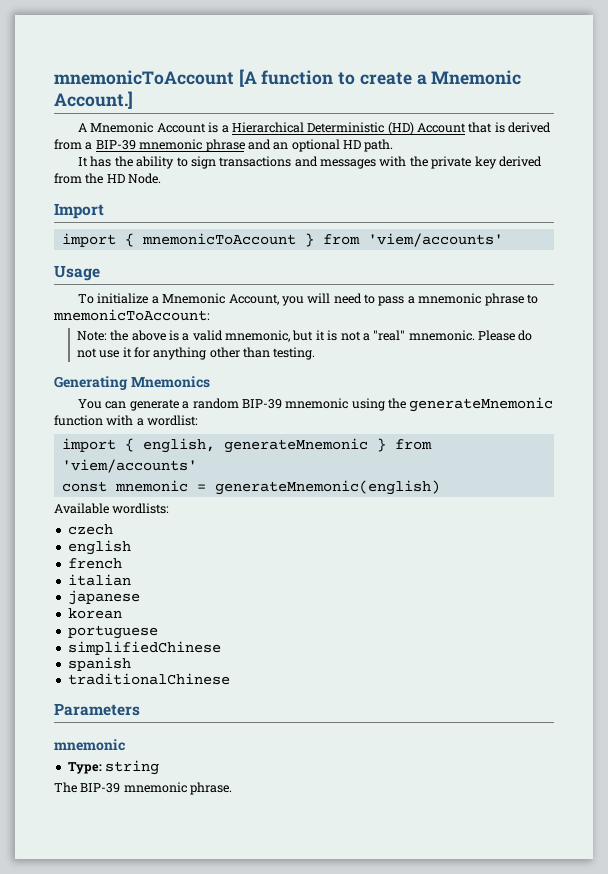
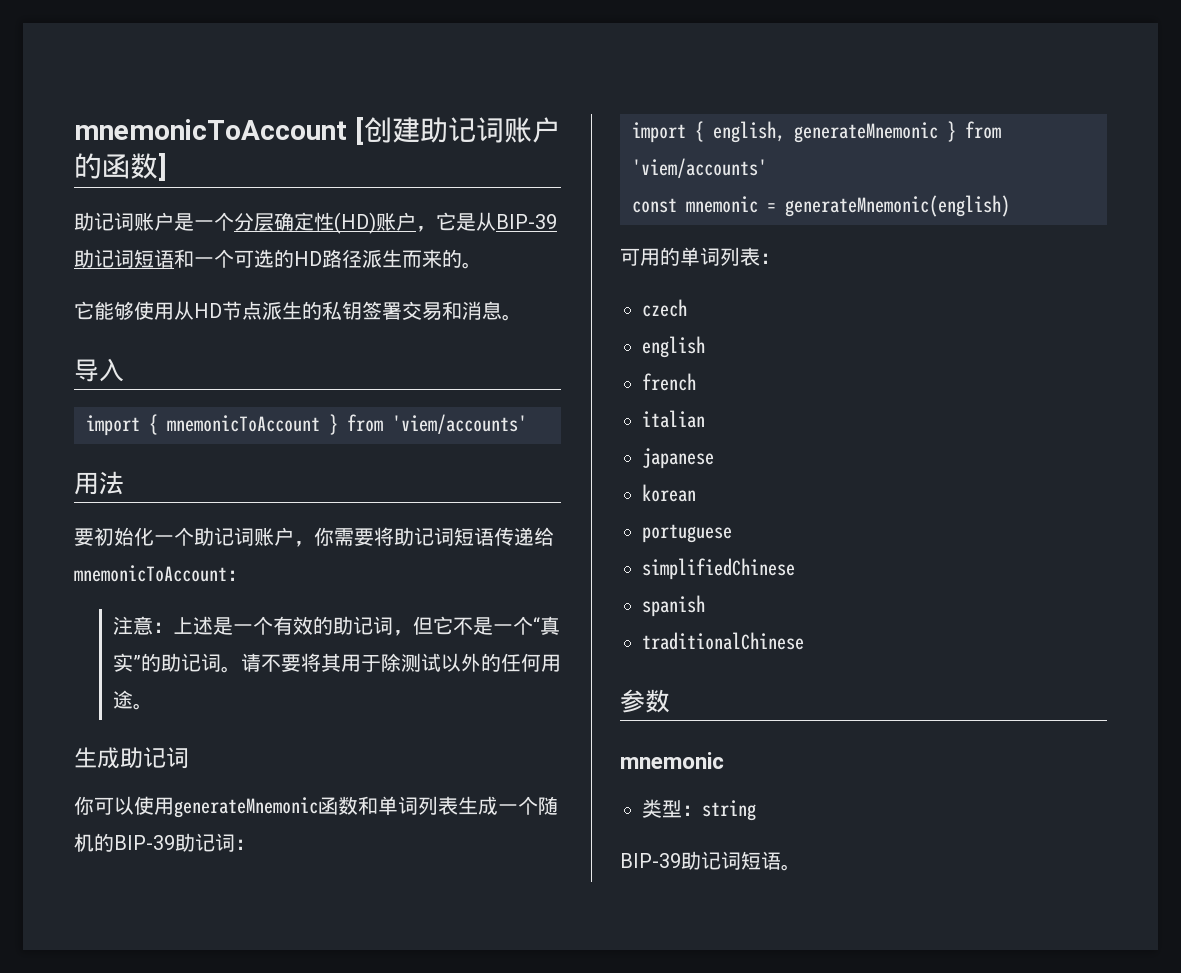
- mnemonicToAccount [A function to create a Mnemonic Account.]
- A Mnemonic Account is a Hierarchical Deterministic (HD) Account that is derived from a BIP-39 mnemonic phrase and an optional HD path.
- It has the ability to sign transactions and messages with the private key derived from the HD Node.
- Import
+ mnemonicToAccount [创建助记词账户的函数]
+ 助记词账户是一个分层确定性(HD)账户，它是从BIP-39助记词短语和一个可选的HD路径派生而来的。
+ 它能够使用从HD节点派生的私钥签署交易和消息。
+ 导入
- Usage
- To initialize a Mnemonic Account, you will need to pass a mnemonic phrase to mnemonicToAccount:
- Note: the above is a valid mnemonic, but it is not a "real" mnemonic. Please do not use it for anything other than testing.
- Generating Mnemonics
- You can generate a random BIP-39 mnemonic using the generateMnemonic function with a wordlist:
+ 用法
+ 要初始化一个助记词账户，你需要将助记词短语传递给mnemonicToAccount：
+ 注意：上述是一个有效的助记词，但它不是一个“真实”的助记词。请不要将其用于除测试以外的任何用途。
+ 生成助记词
+ 你可以使用generateMnemonic函数和单词列表生成一个随机的BIP-39助记词：
- Available wordlists:
+ 可用的单词列表：
- Parameters
+ 参数
- Type: string
+ 类型：string
- The BIP-39 mnemonic phrase.
+ BIP-39助记词短语。

